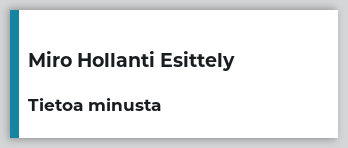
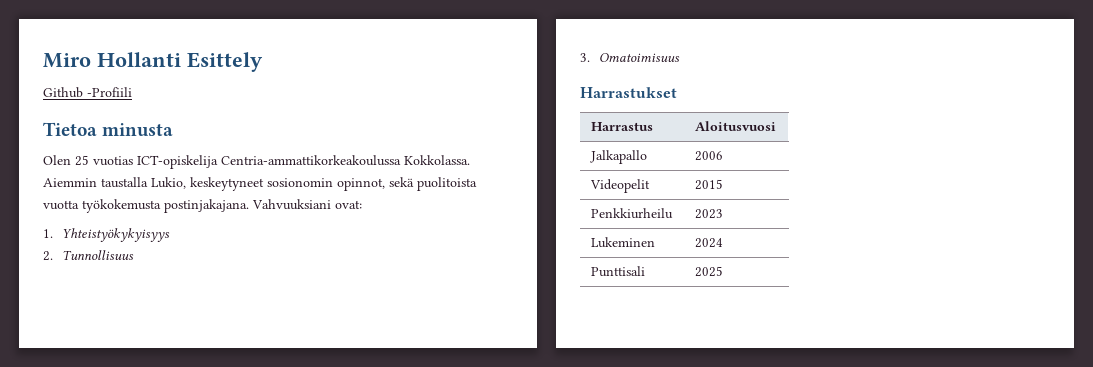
+ Github -Profiili
+ Olen 25 vuotias ICT-opiskelija Centria-ammattikorkeakoulussa Kokkolassa. Aiemmin taustalla Lukio, keskeytyneet sosionomin opinnot, sekä puolitoista vuotta työkokemusta postinjakajana. Vahvuuksiani ovat:
+ 1. Yhteistyökykyisyys
+ 2. Tunnollisuus
+ 3. Omatoimisuus
+ Harrastukset
+ Harrastus | Aloitusvuosi
+ Jalkapallo | 2006
+ Videopelit | 2015
+ Penkkiurheilu | 2023
+ Lukeminen | 2024
+ Punttisali | 2025

